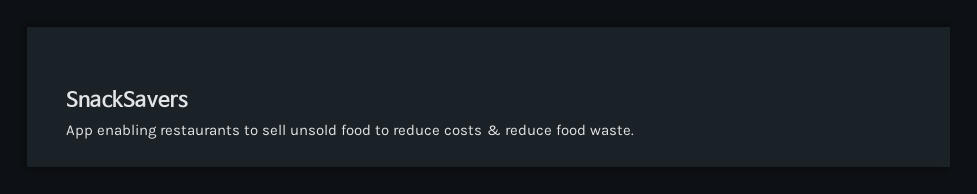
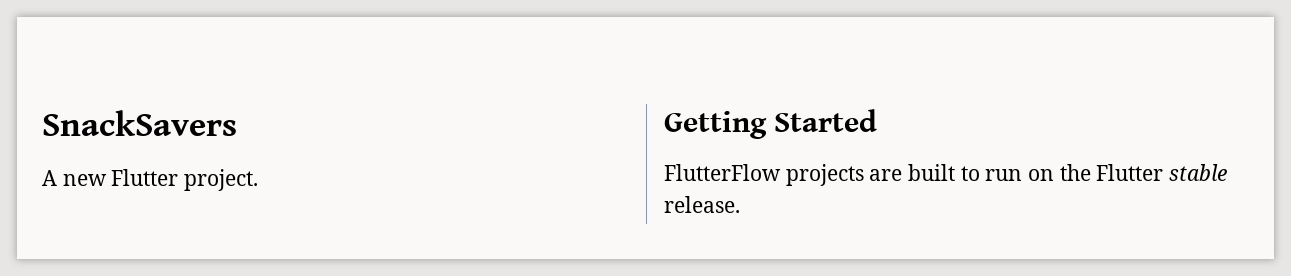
- App enabling restaurants to sell unsold food to reduce costs & reduce food waste.
+ A new Flutter project.
+ Getting Started
+ FlutterFlow projects are built to run on the Flutter stable release.

